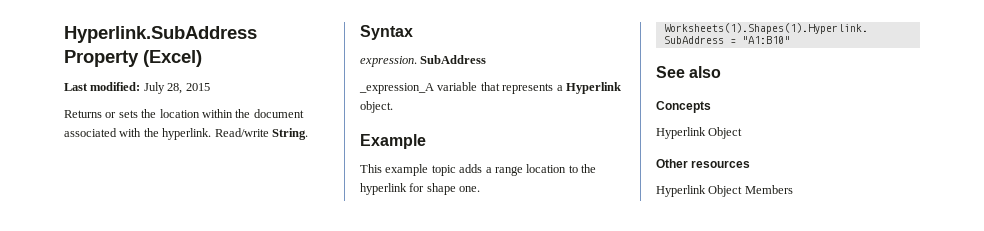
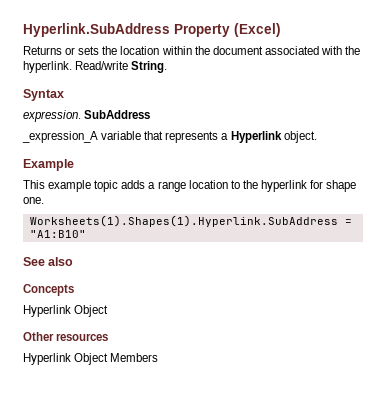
- Last modified: July 28, 2015

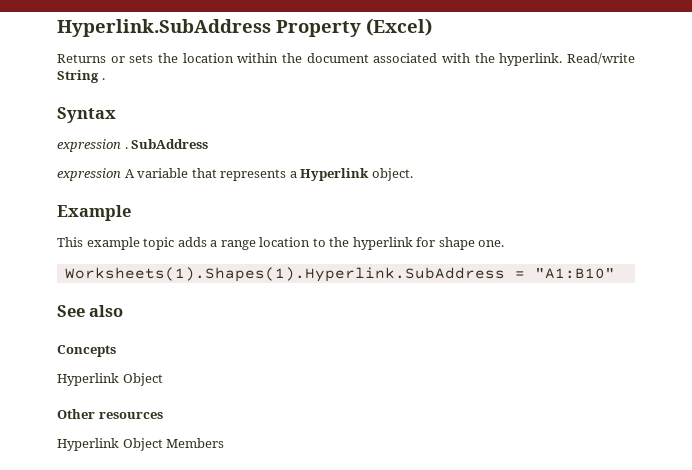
- Read/write String.
+ Read/write String .
- expression.
+ expression .
- _expression_A variable that represents a Hyperlink object.
+ expression A variable that represents a Hyperlink object.

